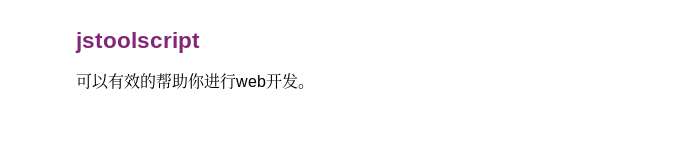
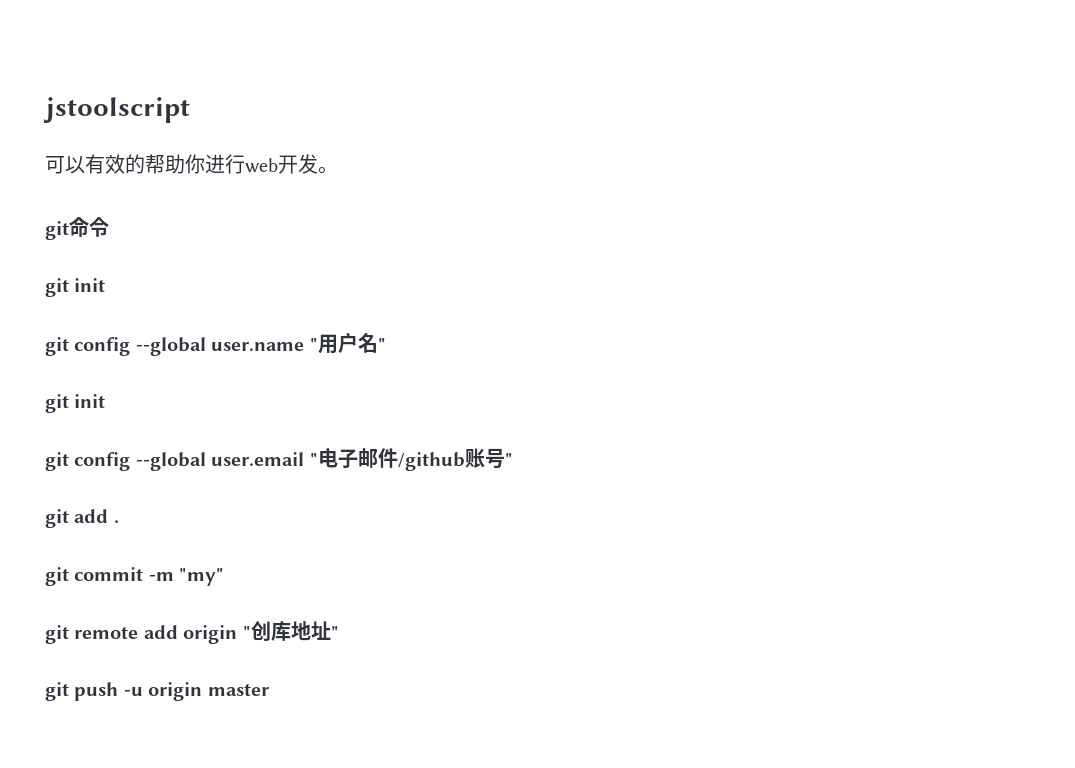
+ git命令
+ git init
+ git config --global user.name "用户名"
+ git init
+ git config --global user.email "电子邮件/github账号"
+ git add .
+ git commit -m "my"
+ git remote add origin "创库地址"
+ git push -u origin master

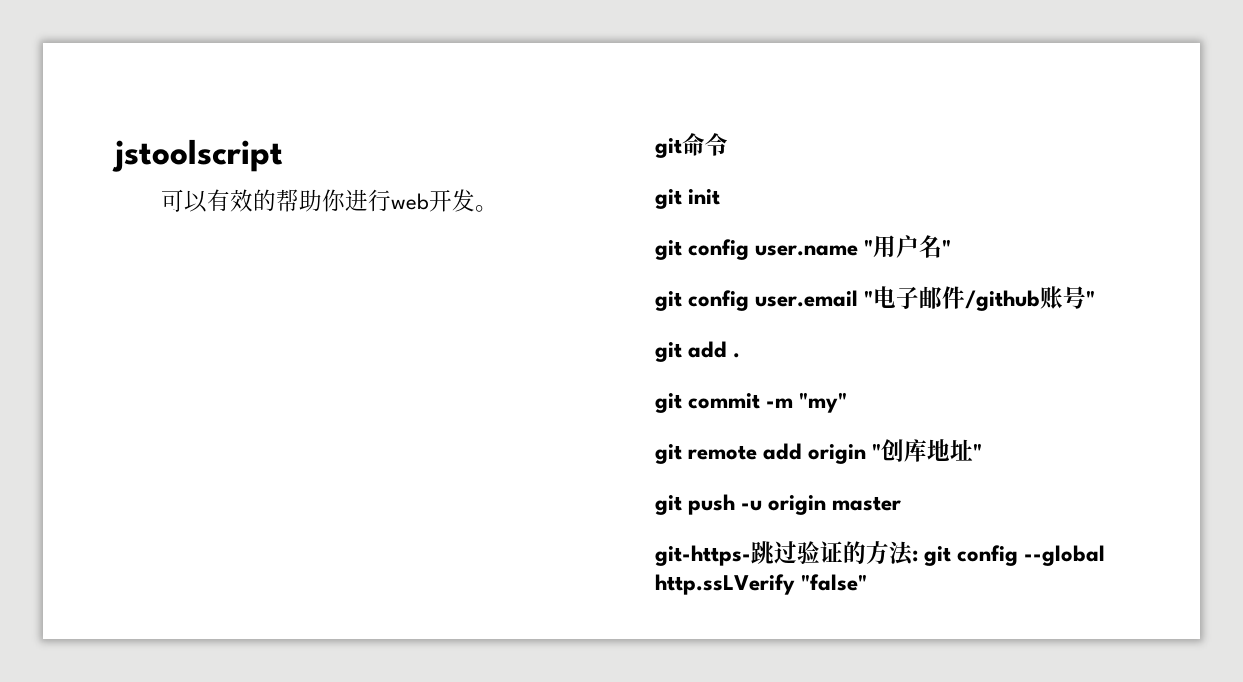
- git config --global user.name "用户名"
- git init
- git config --global user.email "电子邮件/github账号"
+ git config user.name "用户名"
+ git config user.email "电子邮件/github账号"
+ git-https-跳过验证的方法: git config --global http.ssLVerify "false"

